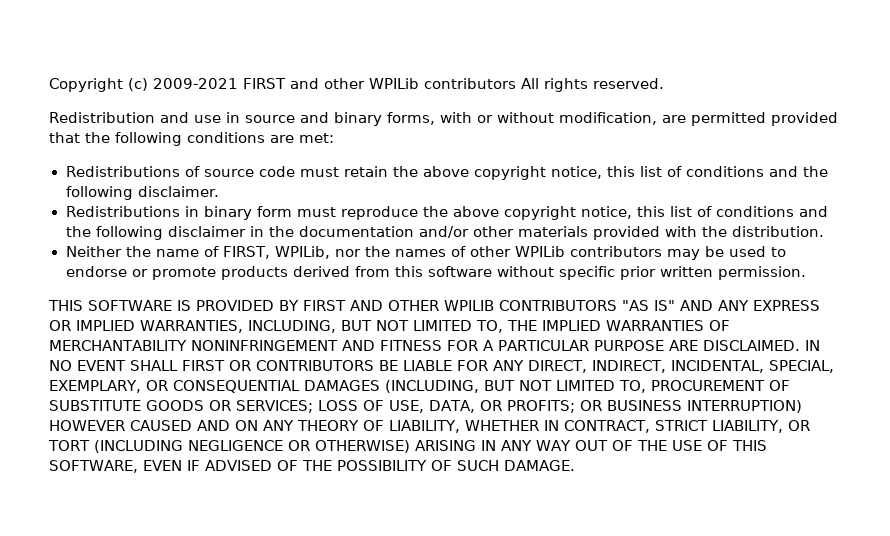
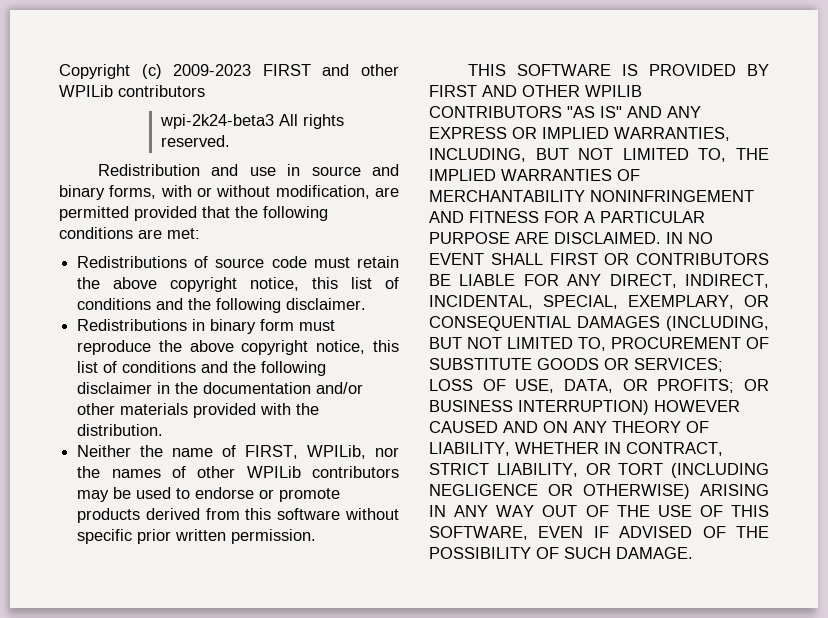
- Copyright (c) 2009-2021 FIRST and other WPILib contributors All rights reserved.
+ Copyright (c) 2009-2023 FIRST and other WPILib contributors
+ wpi-2k24-beta3 All rights reserved.

